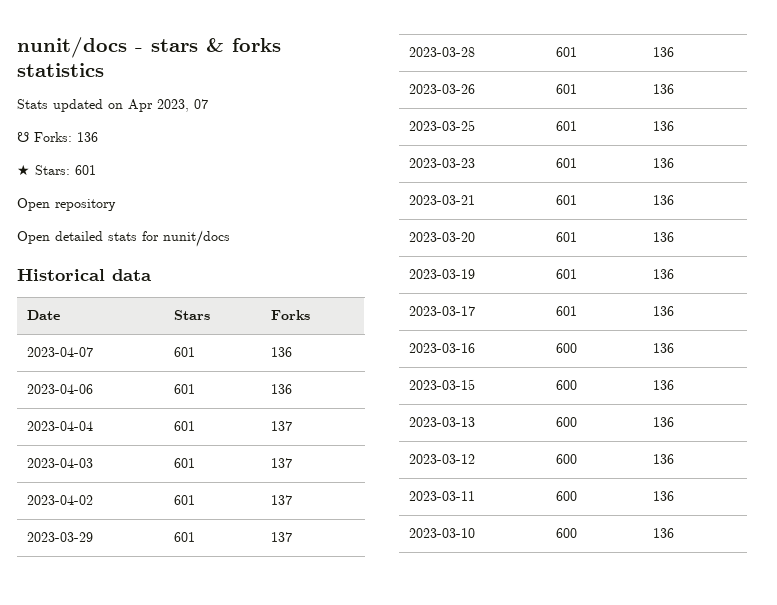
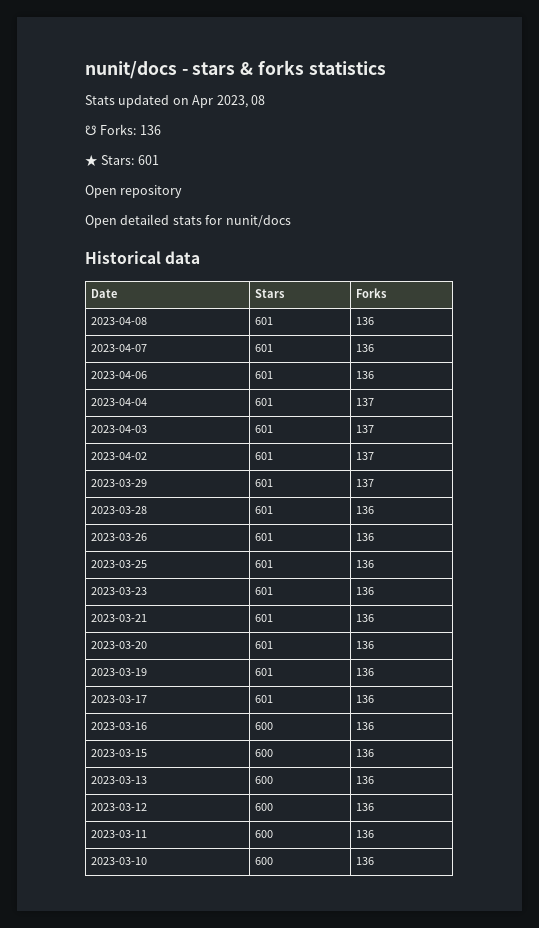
- Stats updated on Apr 2023, 07
+ Stats updated on Apr 2023, 08
+ 2023-04-08 | 601 | 136

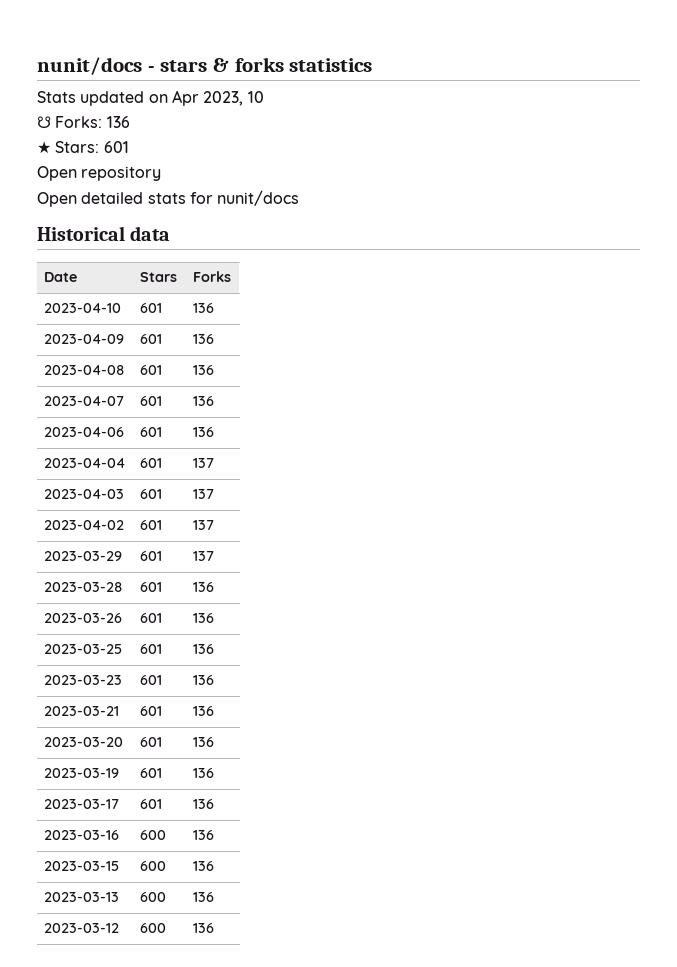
- Stats updated on Apr 2023, 08
+ Stats updated on Apr 2023, 10
+ 2023-04-10 | 601 | 136
+ 2023-04-09 | 601 | 136
- 2023-03-11 | 600 | 136
- 2023-03-10 | 600 | 136

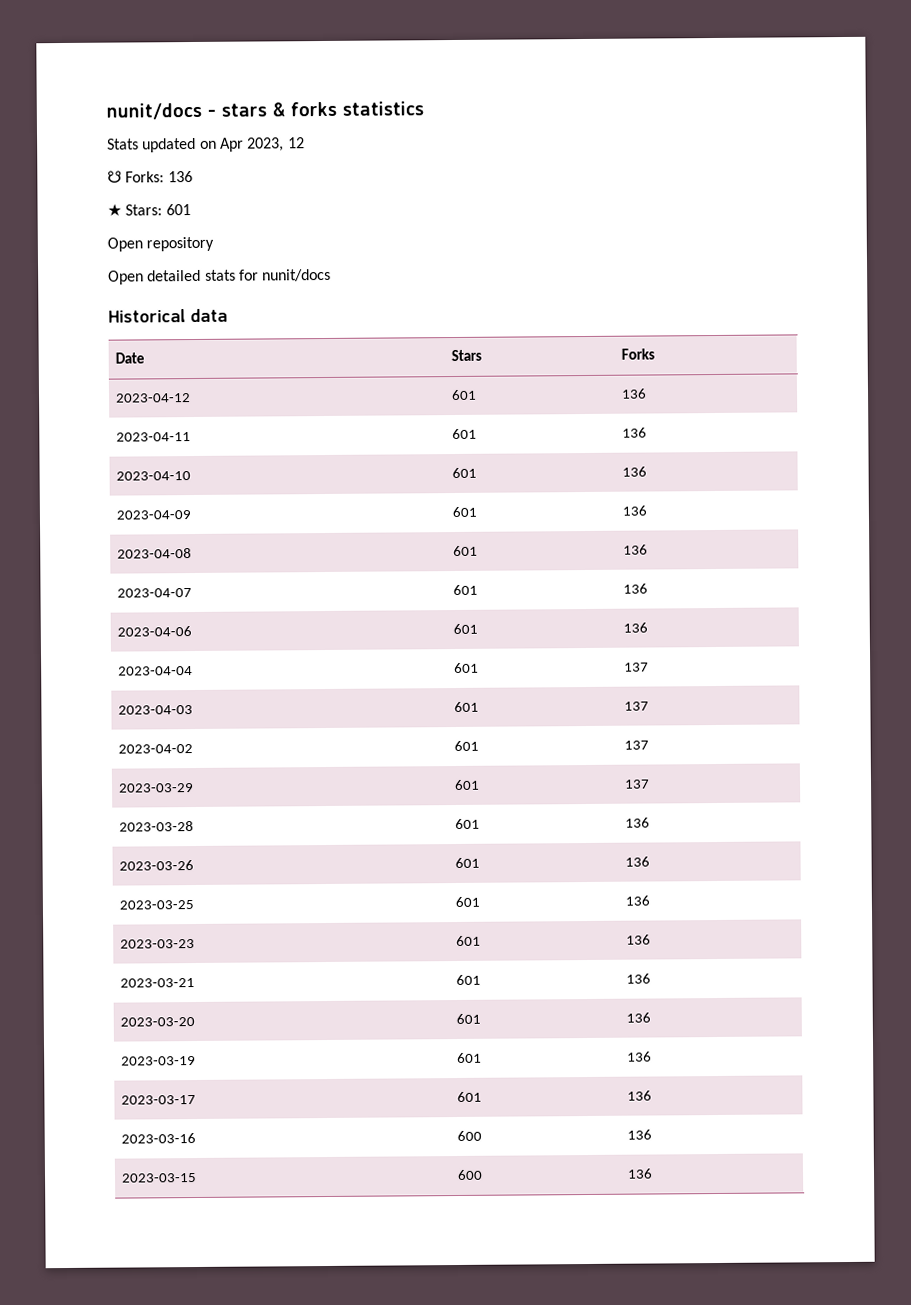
- Stats updated on Apr 2023, 10
+ Stats updated on Apr 2023, 12
+ 2023-04-12 | 601 | 136
+ 2023-04-11 | 601 | 136
- 2023-03-13 | 600 | 136
- 2023-03-12 | 600 | 136

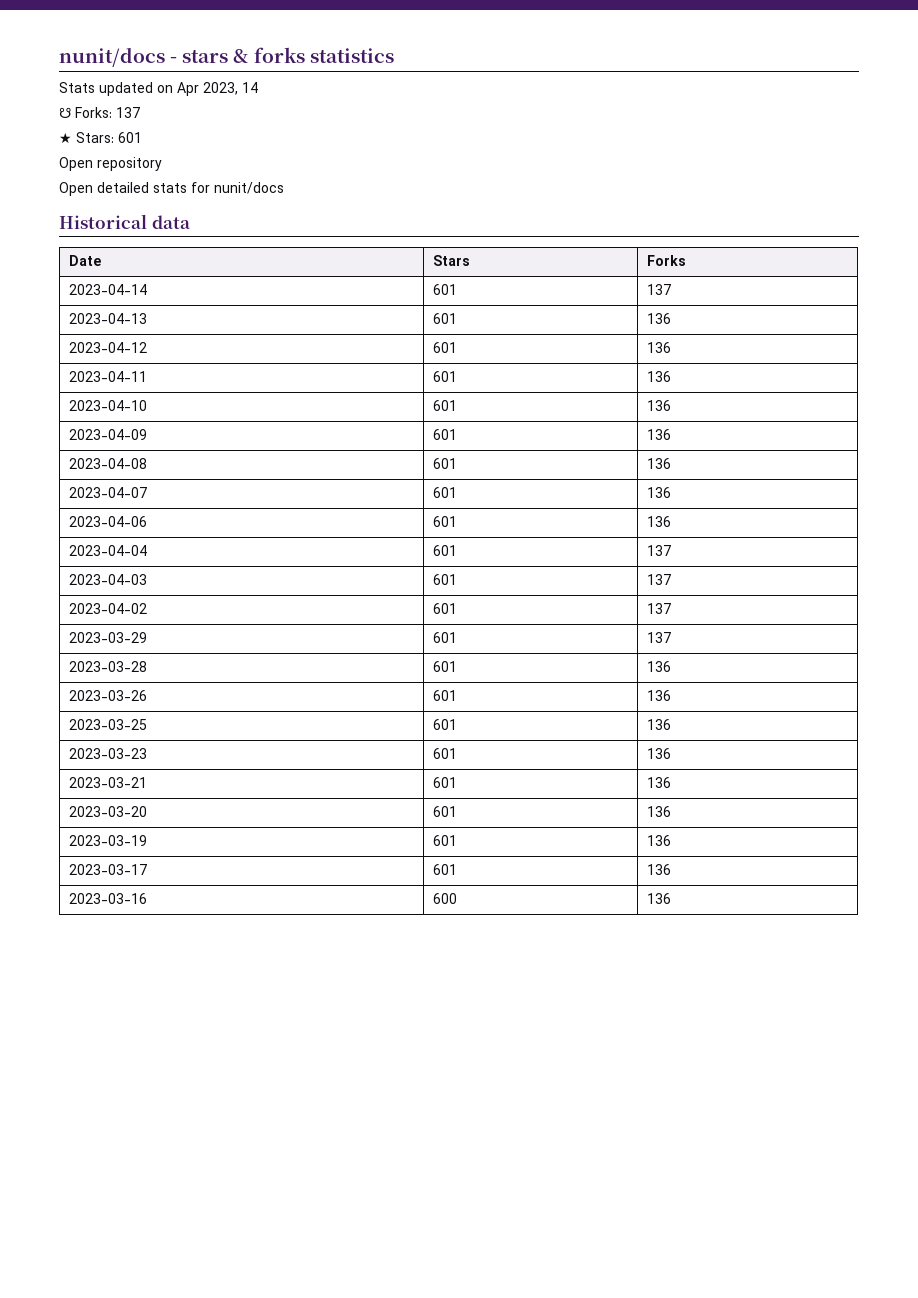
- Stats updated on Apr 2023, 12
+ Stats updated on Apr 2023, 14
- ☋ Forks: 136
+ ☋ Forks: 137
+ 2023-04-14 | 601 | 137
+ 2023-04-13 | 601 | 136
- 2023-03-15 | 600 | 136

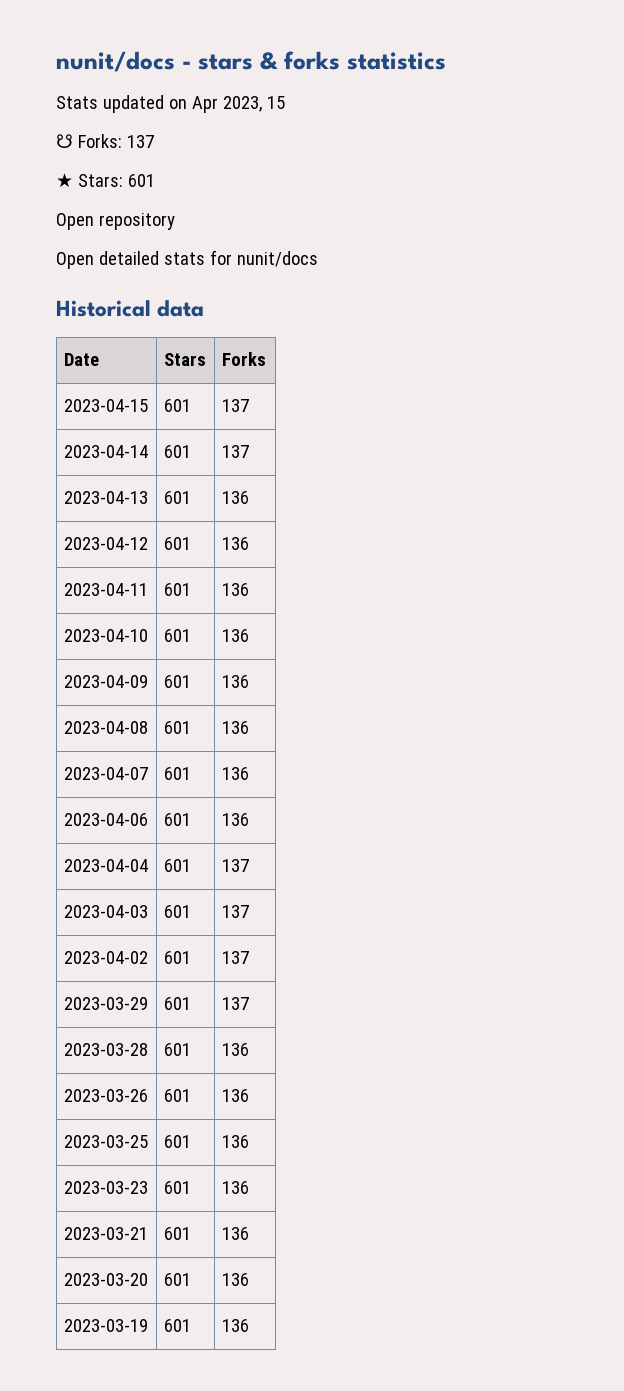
- Stats updated on Apr 2023, 14
+ Stats updated on Apr 2023, 15
+ 2023-04-15 | 601 | 137
- 2023-03-17 | 601 | 136
- 2023-03-16 | 600 | 136

